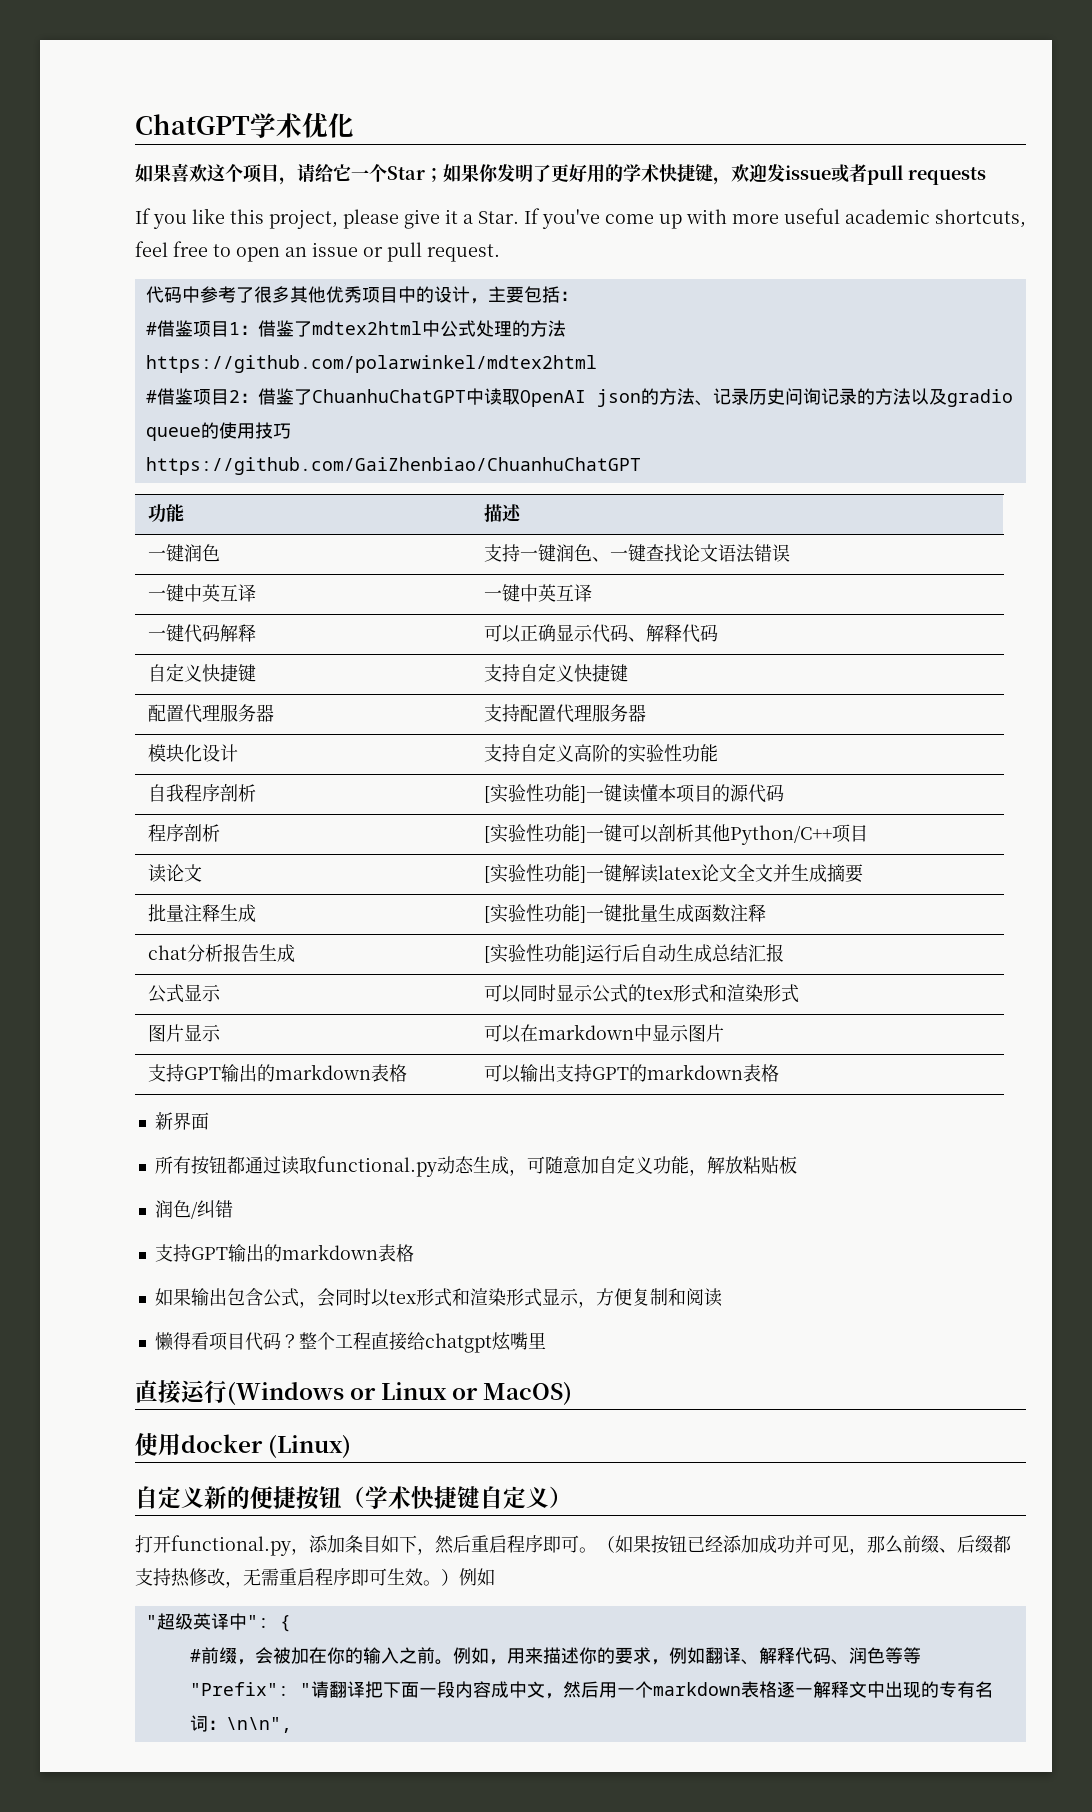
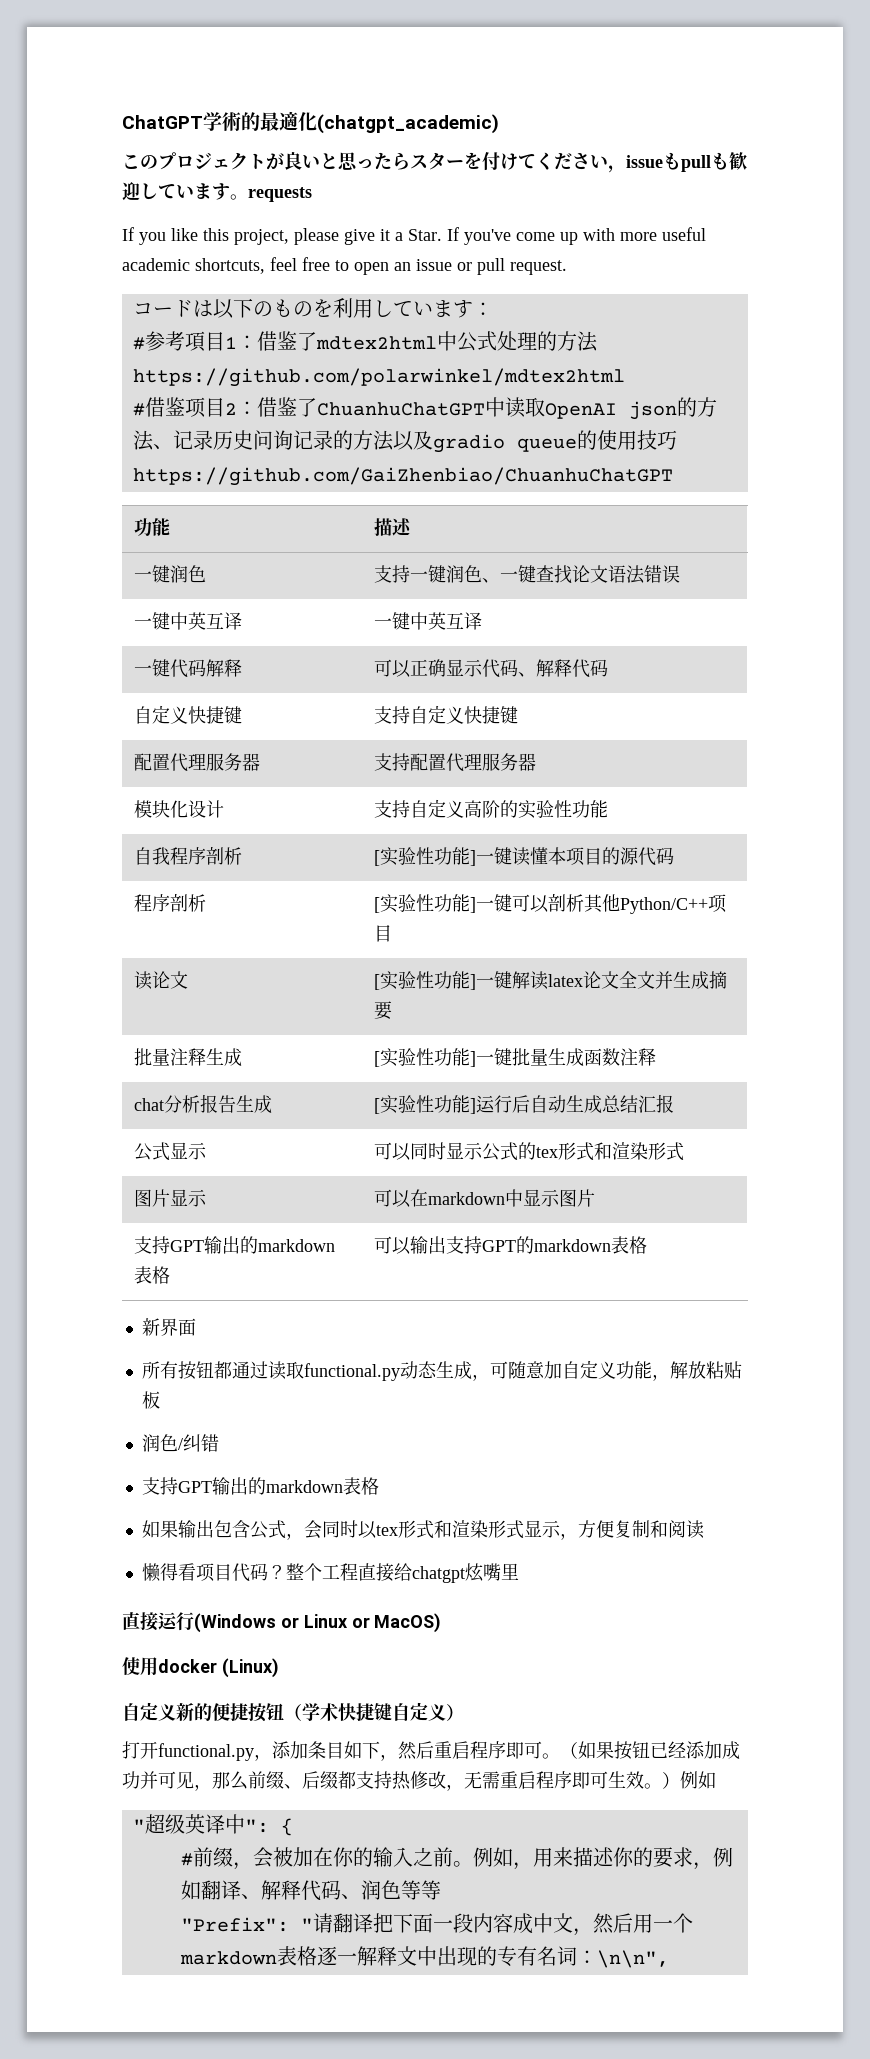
- ChatGPT学术优化
- 如果喜欢这个项目，请给它一个Star；如果你发明了更好用的学术快捷键，欢迎发issue或者pull requests
+ ChatGPT学術的最適化(chatgpt_academic)
+ このプロジェクトが良いと思ったらスターを付けてください，issueもpullも歓迎しています。requests
- 代码中参考了很多其他优秀项目中的设计，主要包括：
+ コードは以下のものを利用しています：
- #借鉴项目1：借鉴了mdtex2html中公式处理的方法
+ #参考項目1：借鉴了mdtex2html中公式处理的方法

